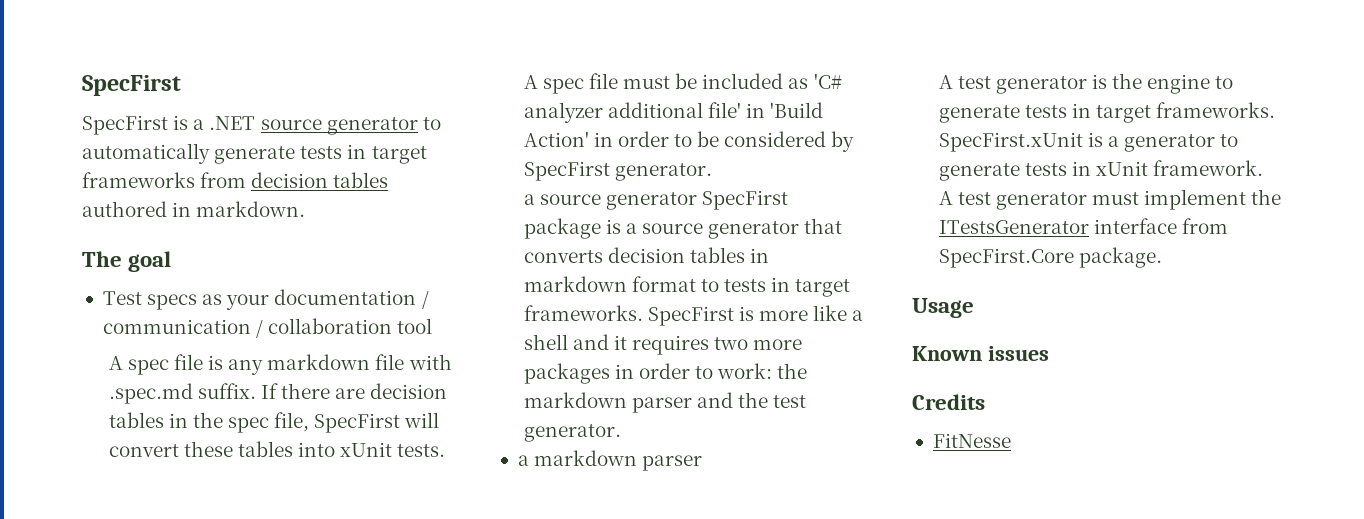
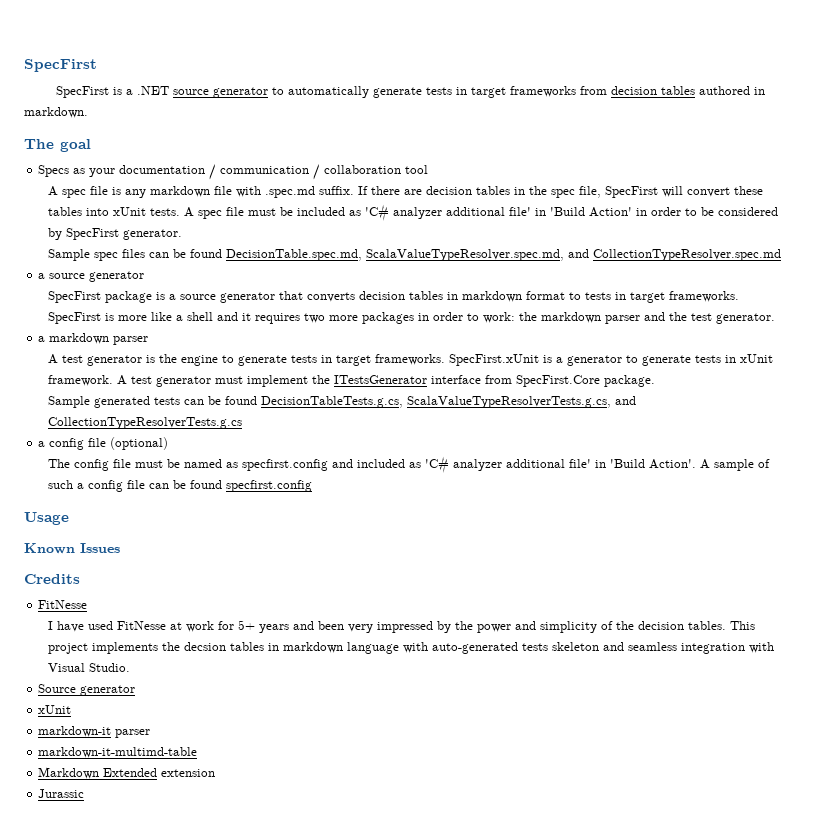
- Test specs as your documentation / communication / collaboration tool
+ Specs as your documentation / communication / collaboration tool
- a source generator SpecFirst package is a source generator that converts decision tables in markdown format to tests in target frameworks.
+ Sample spec files can be found DecisionTable.spec.md, ScalaValueTypeResolver.spec.md, and CollectionTypeResolver.spec.md
+ a source generator
+ SpecFirst package is a source generator that converts decision tables in markdown format to tests in target frameworks.
+ Sample generated tests can be found DecisionTableTests.g.cs, ScalaValueTypeResolverTests.g.cs, and CollectionTypeResolverTests.g.cs
+ a config file (optional)
+ The config file must be named as specfirst.config and included as 'C# analyzer additional file' in 'Build Action'. A sample of such a config file can be found specfirst.config
- Known issues
+ Known Issues
+ I have used FitNesse at work for 5+ years and been very impressed by the power and simplicity of the decision tables. This project implements the decsion tables in markdown language with auto-generated tests skeleton and seamless integration with Visual Studio.
+ Source generator
+ xUnit
+ markdown-it parser
+ markdown-it-multimd-table
+ Markdown Extended extension
+ Jurassic

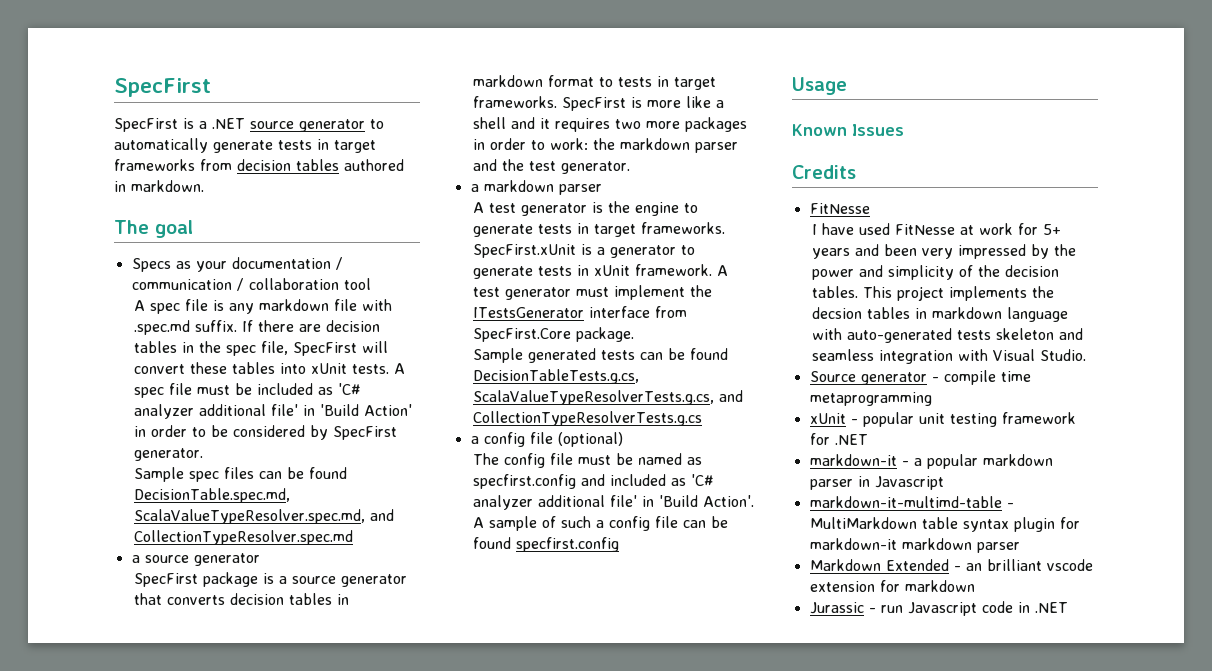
- Source generator
- xUnit
- markdown-it parser
+ Source generator - compile time metaprogramming
+ xUnit - popular unit testing framework for .NET
+ markdown-it - a popular markdown parser in Javascript
- markdown-it-multimd-table
- Markdown Extended extension
+ markdown-it-multimd-table - MultiMarkdown table syntax plugin for markdown-it markdown parser
+ Markdown Extended - an brilliant vscode extension for markdown
- Jurassic
+ Jurassic - run Javascript code in .NET

